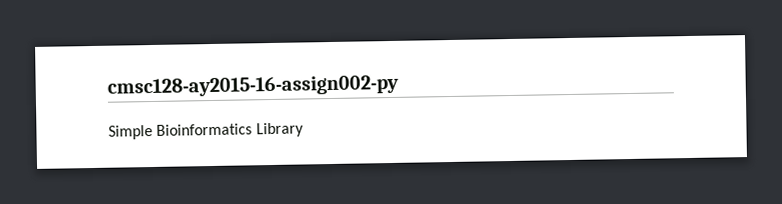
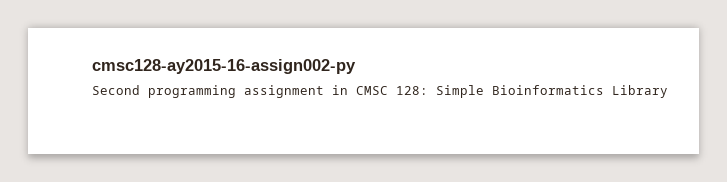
- Simple Bioinformatics Library
+ Second programming assignment in CMSC 128: Simple Bioinformatics Library

